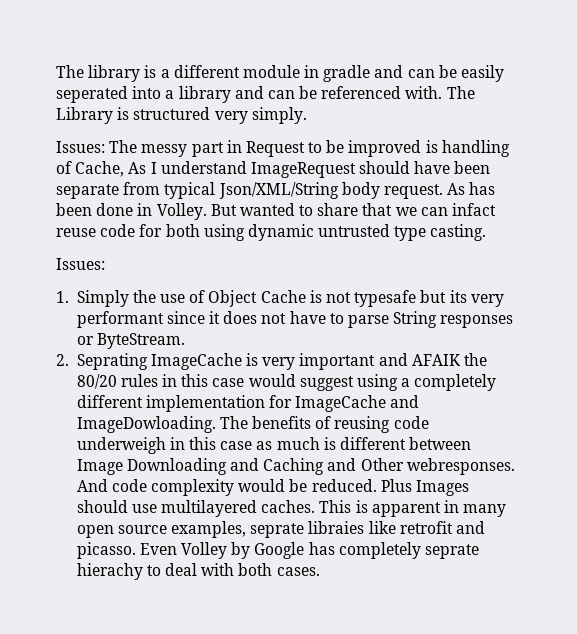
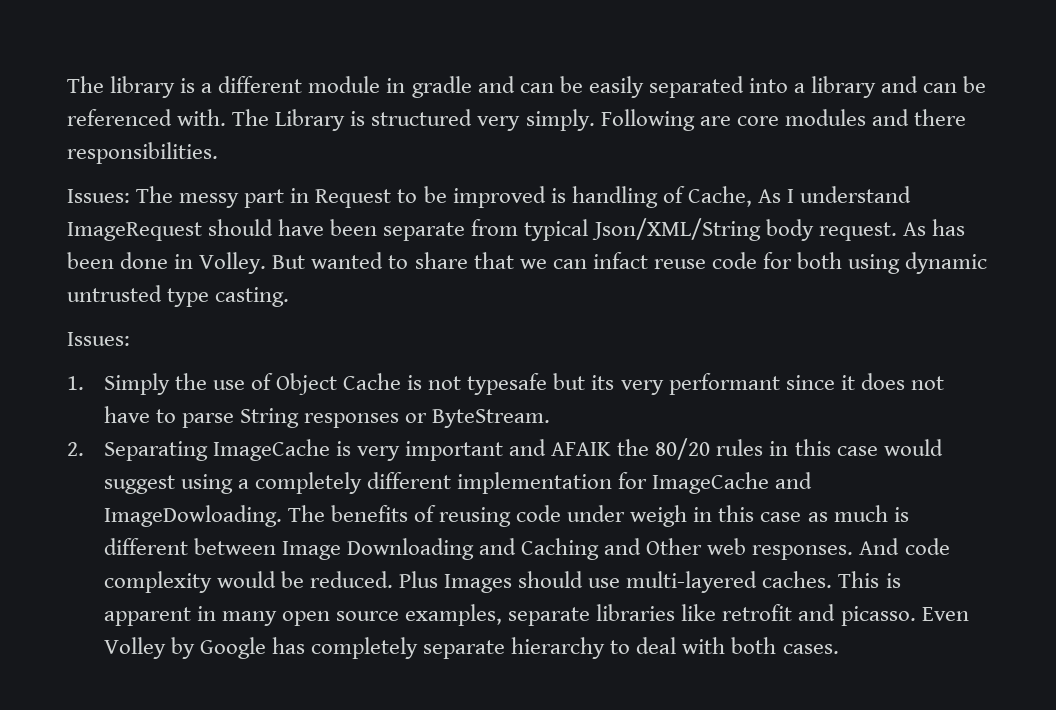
- The library is a different module in gradle and can be easily seperated into a library and can be referenced with.
+ The library is a different module in gradle and can be easily separated into a library and can be referenced with.
+ Following are core modules and there responsibilities.
- 2. Seprating ImageCache is very important and AFAIK the 80/20 rules in this case would suggest using a completely different implementation for ImageCache and ImageDowloading.
+ 2. Separating ImageCache is very important and AFAIK the 80/20 rules in this case would suggest using a completely different implementation for ImageCache and ImageDowloading.
- The benefits of reusing code underweigh in this case as much is different between Image Downloading and Caching and Other webresponses.
+ The benefits of reusing code under weigh in this case as much is different between Image Downloading and Caching and Other web responses.
- Plus Images should use multilayered caches.
+ Plus Images should use multi-layered caches.
- This is apparent in many open source examples, seprate libraies like retrofit and picasso.
+ This is apparent in many open source examples, separate libraries like retrofit and picasso.
- Even Volley by Google has completely seprate hierachy to deal with both cases.
+ Even Volley by Google has completely separate hierarchy to deal with both cases.

